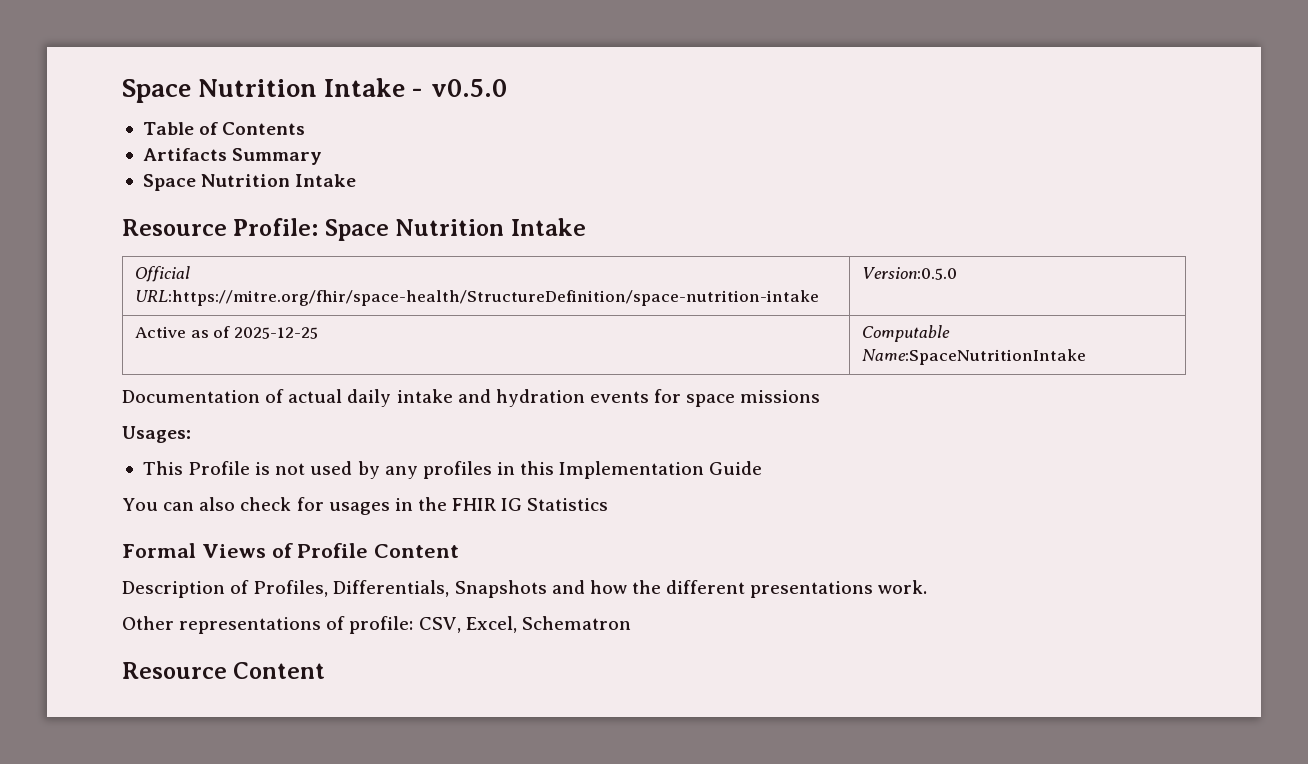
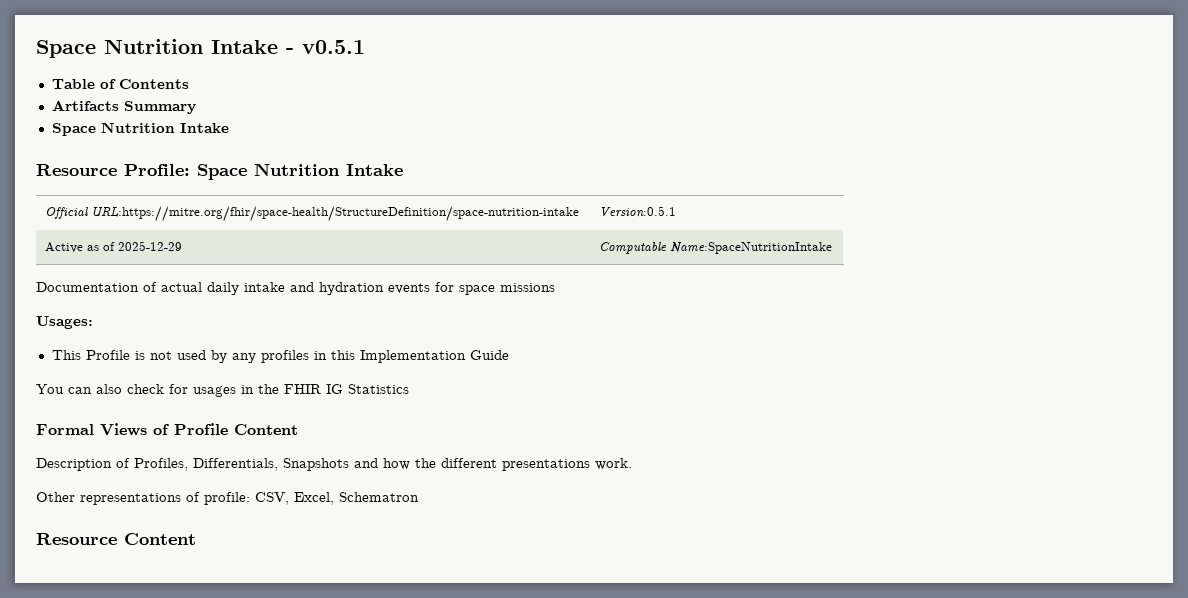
- Space Nutrition Intake - v0.5.0
+ Space Nutrition Intake - v0.5.1
- Official URL:https://mitre.org/fhir/space-health/StructureDefinition/space-nutrition-intake | Version:0.5.0
+ Official URL:https://mitre.org/fhir/space-health/StructureDefinition/space-nutrition-intake | Version:0.5.1
- Active as of 2025-12-25 | Computable Name:SpaceNutritionIntake
+ Active as of 2025-12-29 | Computable Name:SpaceNutritionIntake

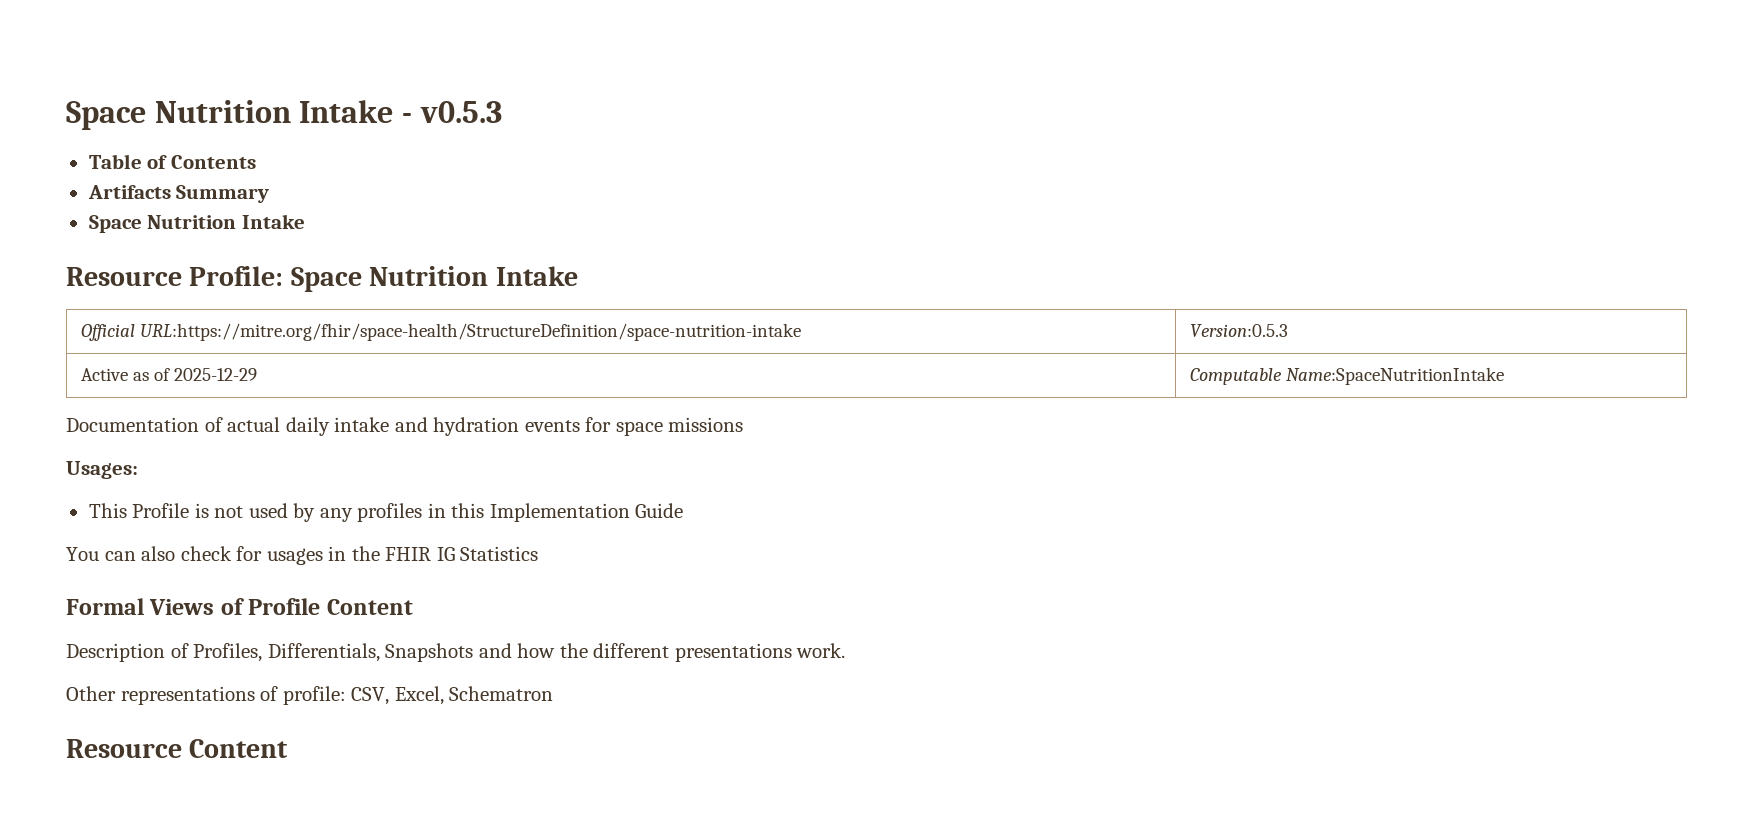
- Space Nutrition Intake - v0.5.1
+ Space Nutrition Intake - v0.5.3
- Official URL:https://mitre.org/fhir/space-health/StructureDefinition/space-nutrition-intake | Version:0.5.1
+ Official URL:https://mitre.org/fhir/space-health/StructureDefinition/space-nutrition-intake | Version:0.5.3

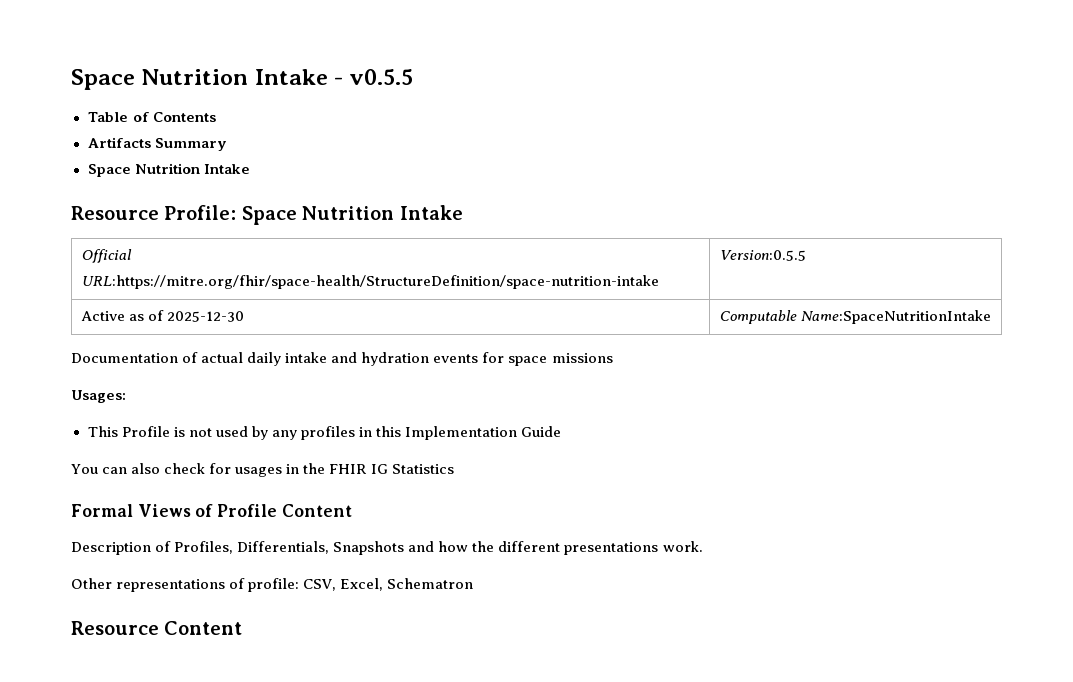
- Space Nutrition Intake - v0.5.3
+ Space Nutrition Intake - v0.5.5
- Official URL:https://mitre.org/fhir/space-health/StructureDefinition/space-nutrition-intake | Version:0.5.3
+ Official URL:https://mitre.org/fhir/space-health/StructureDefinition/space-nutrition-intake | Version:0.5.5
- Active as of 2025-12-29 | Computable Name:SpaceNutritionIntake
+ Active as of 2025-12-30 | Computable Name:SpaceNutritionIntake

